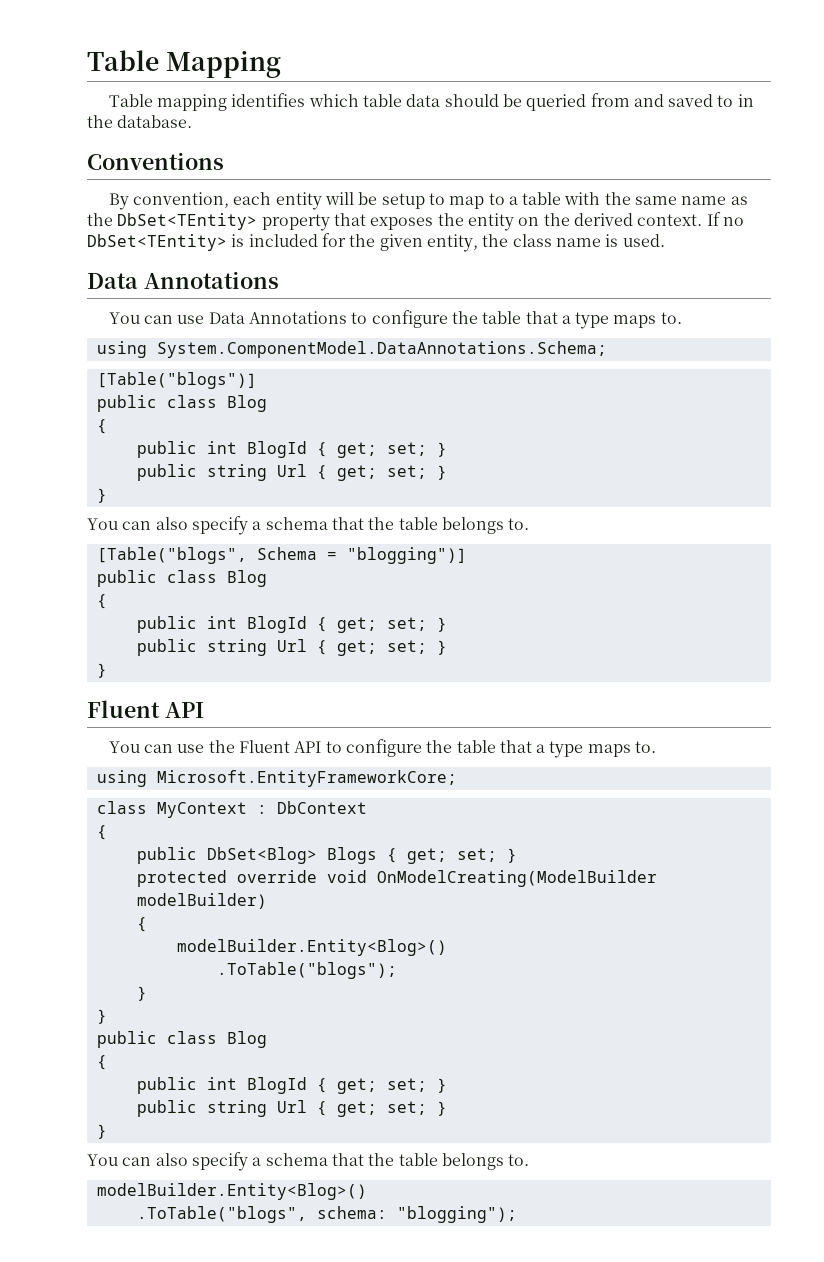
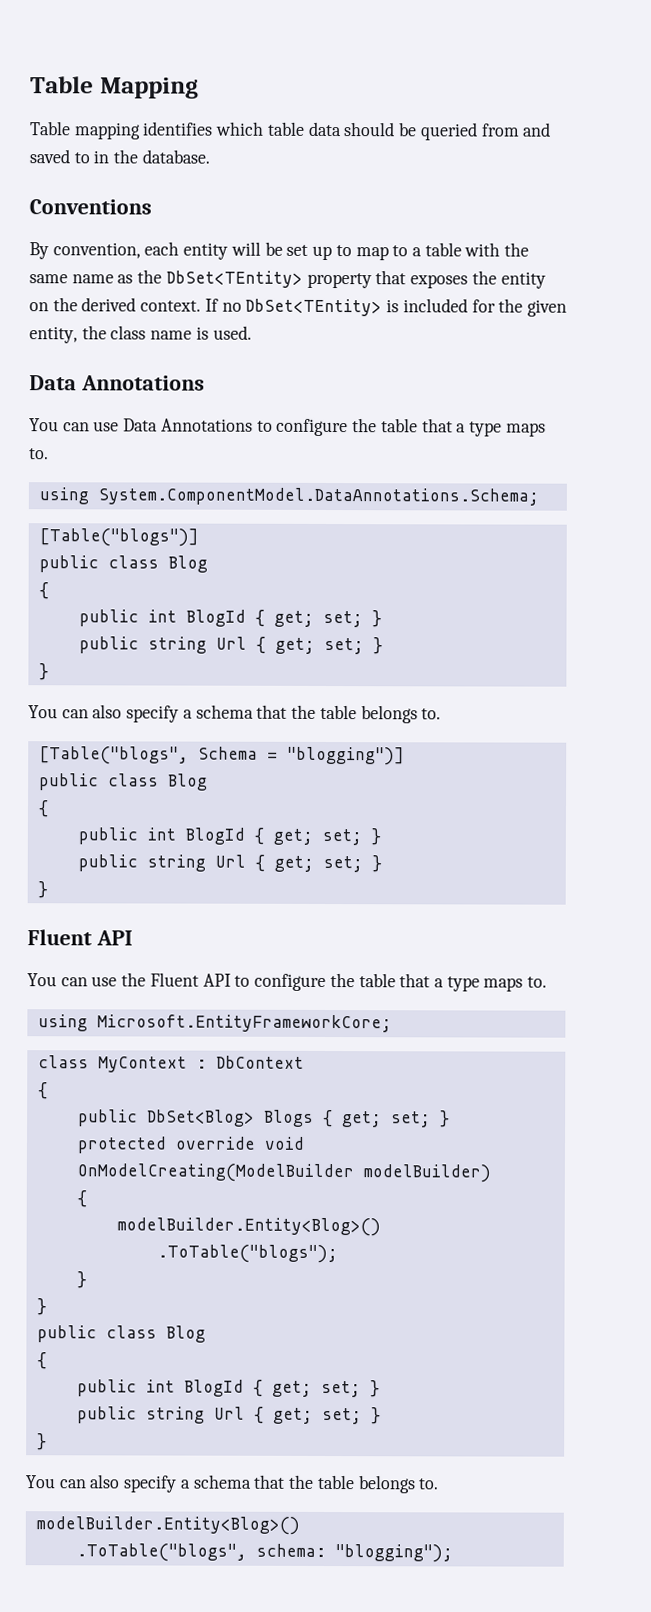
- By convention, each entity will be setup to map to a table with the same name as the DbSet<TEntity> property that exposes the entity on the derived context.
+ By convention, each entity will be set up to map to a table with the same name as the DbSet<TEntity> property that exposes the entity on the derived context.

